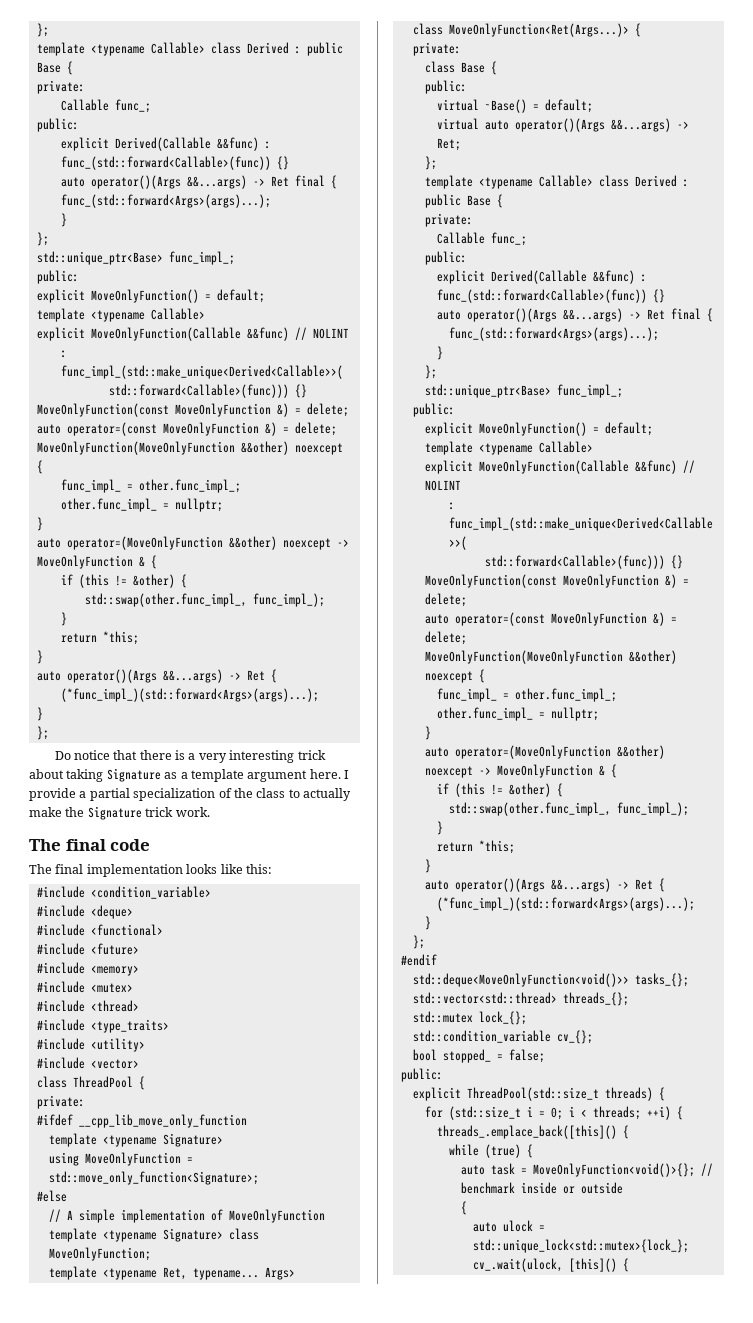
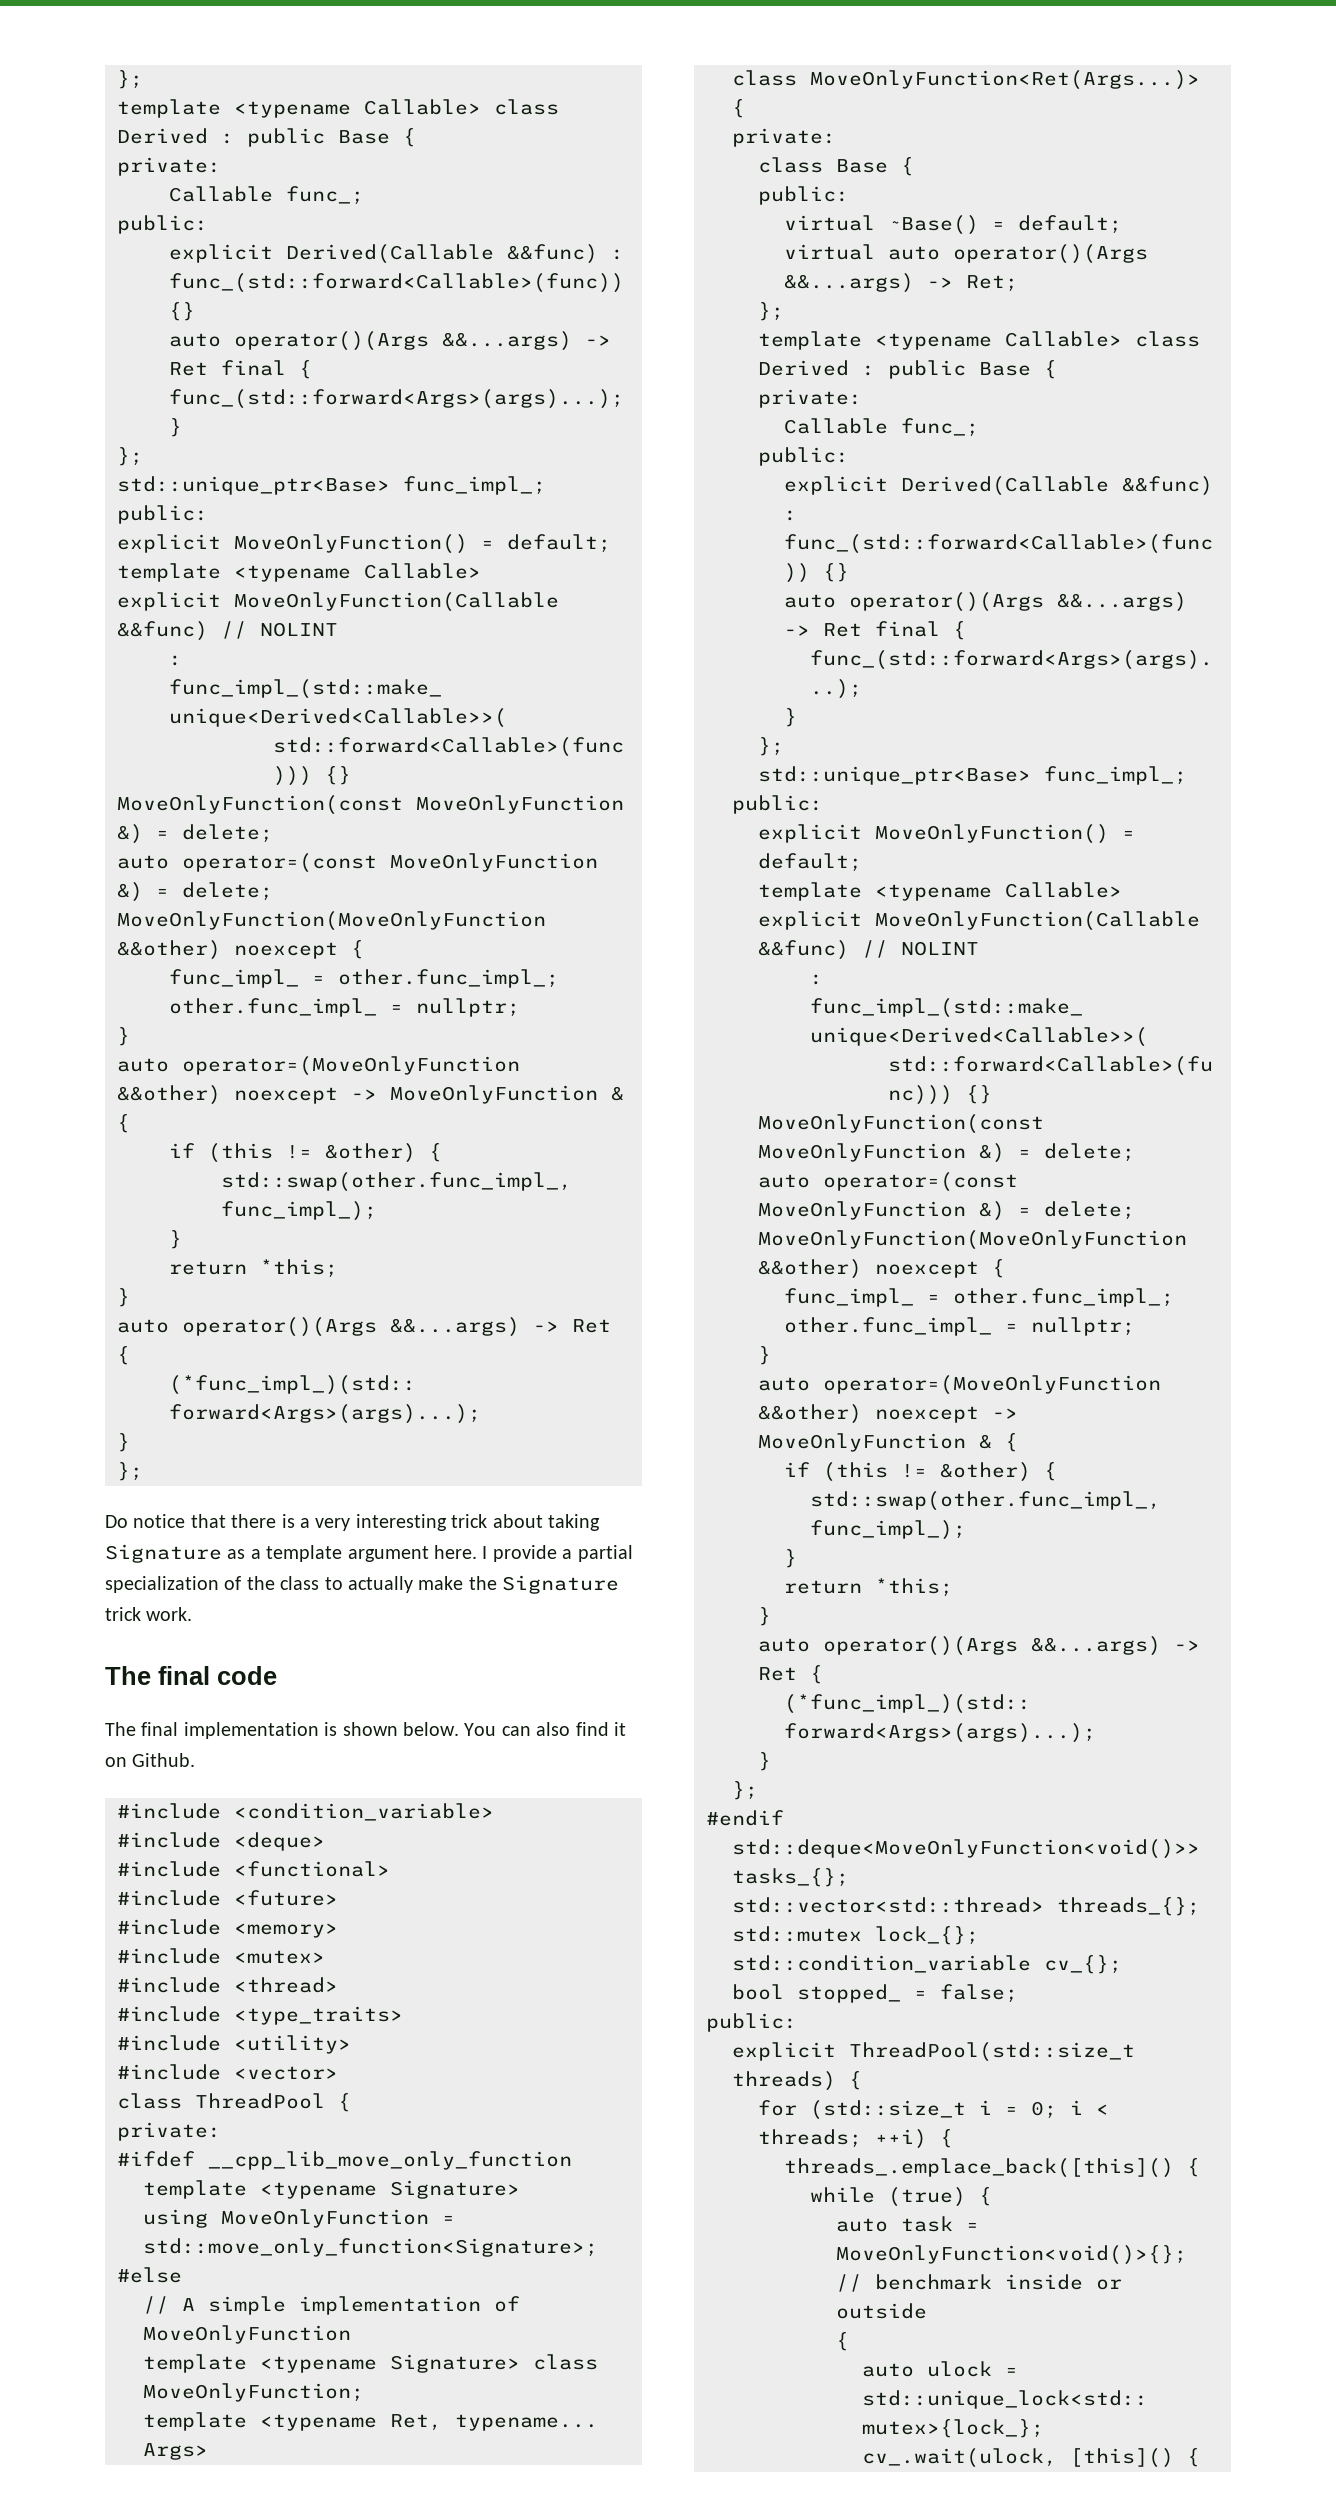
- The final implementation looks like this:
+ The final implementation is shown below. You can also find it on Github.

